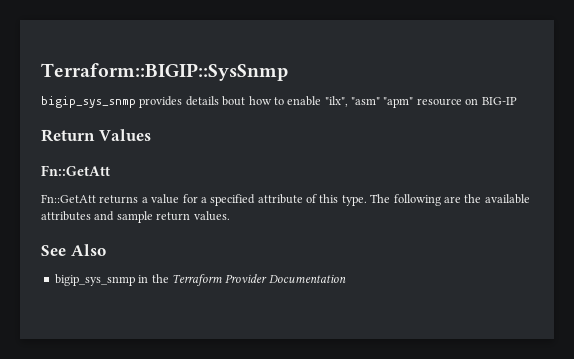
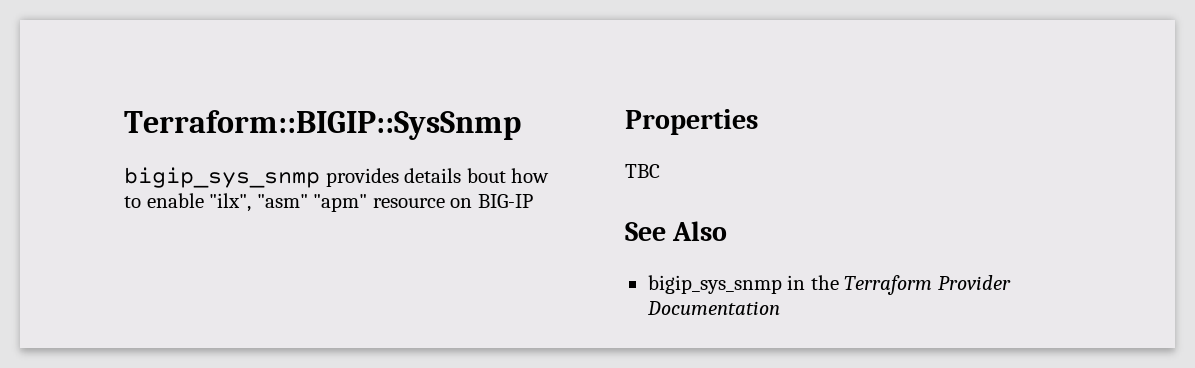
- Return Values
- Fn::GetAtt
- Fn::GetAtt returns a value for a specified attribute of this type. The following are the available attributes and sample return values.
+ Properties
+ TBC

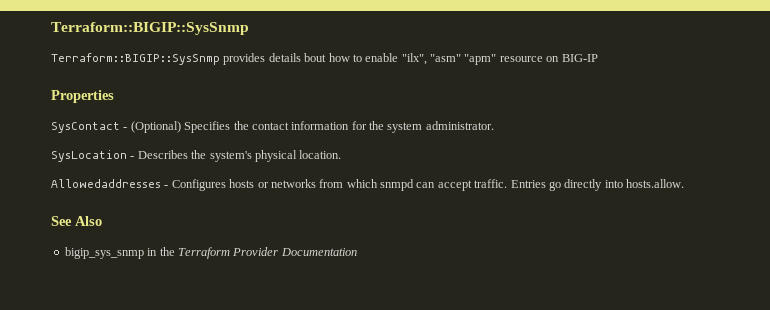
- bigip_sys_snmp provides details bout how to enable "ilx", "asm" "apm" resource on BIG-IP
+ Terraform::BIGIP::SysSnmp provides details bout how to enable "ilx", "asm" "apm" resource on BIG-IP
- TBC
+ SysContact - (Optional) Specifies the contact information for the system administrator.
+ SysLocation - Describes the system's physical location.
+ Allowedaddresses - Configures hosts or networks from which snmpd can accept traffic. Entries go directly into hosts.allow.

